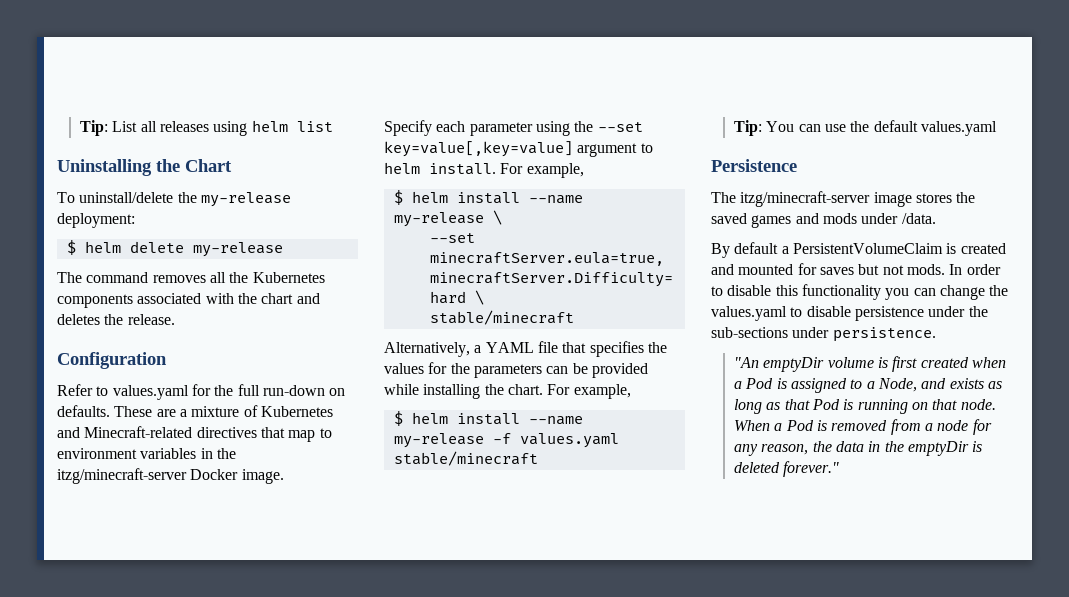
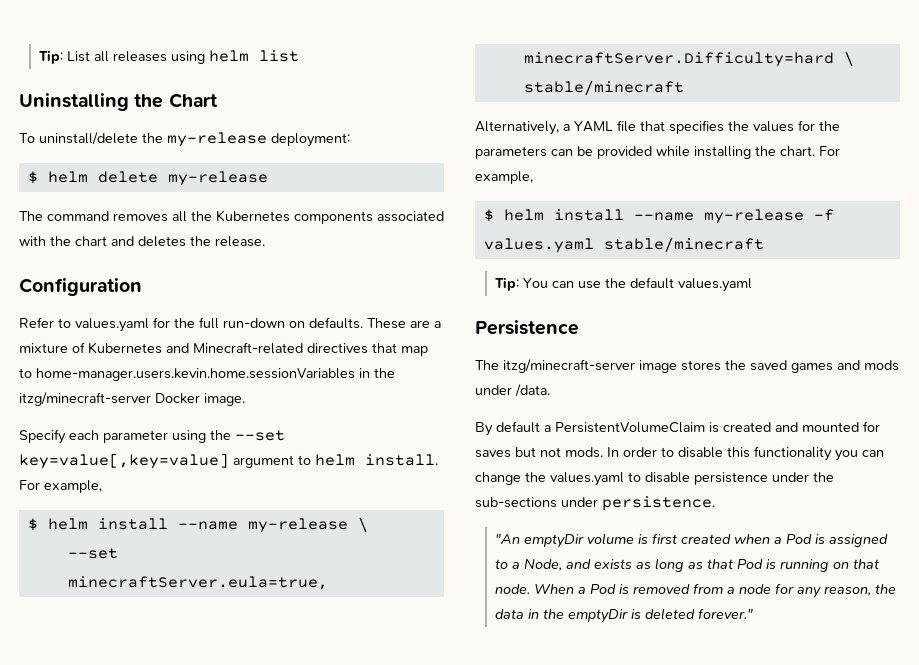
- These are a mixture of Kubernetes and Minecraft-related directives that map to environment variables in the itzg/minecraft-server Docker image.
+ These are a mixture of Kubernetes and Minecraft-related directives that map to home-manager.users.kevin.home.sessionVariables in the itzg/minecraft-server Docker image.

